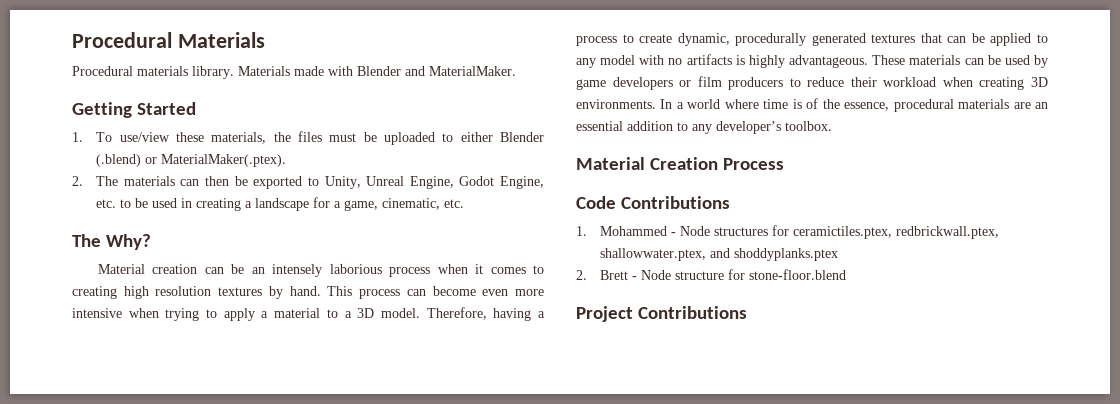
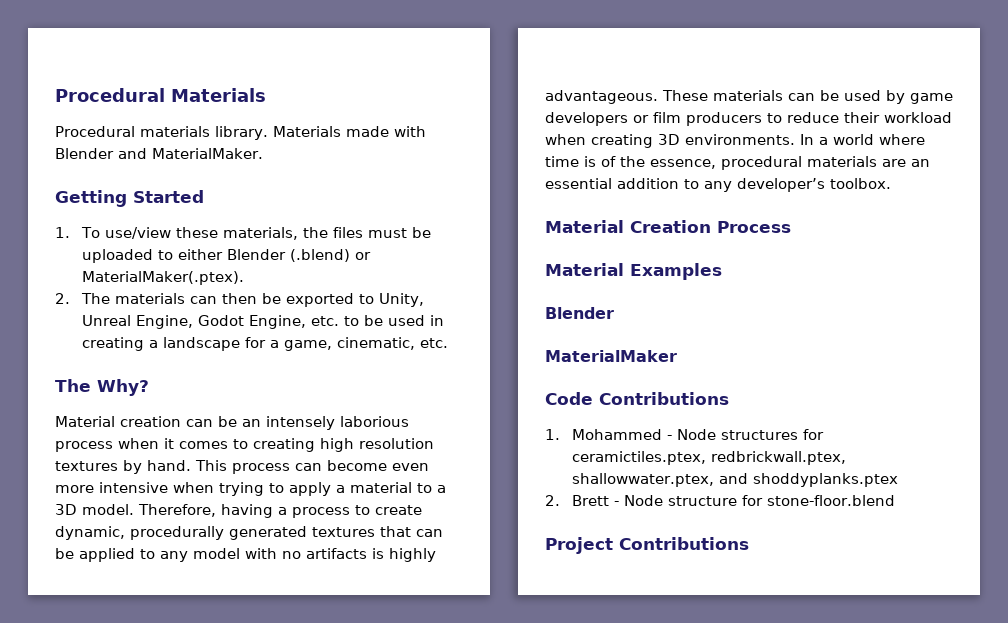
+ Material Examples
+ Blender
+ MaterialMaker

